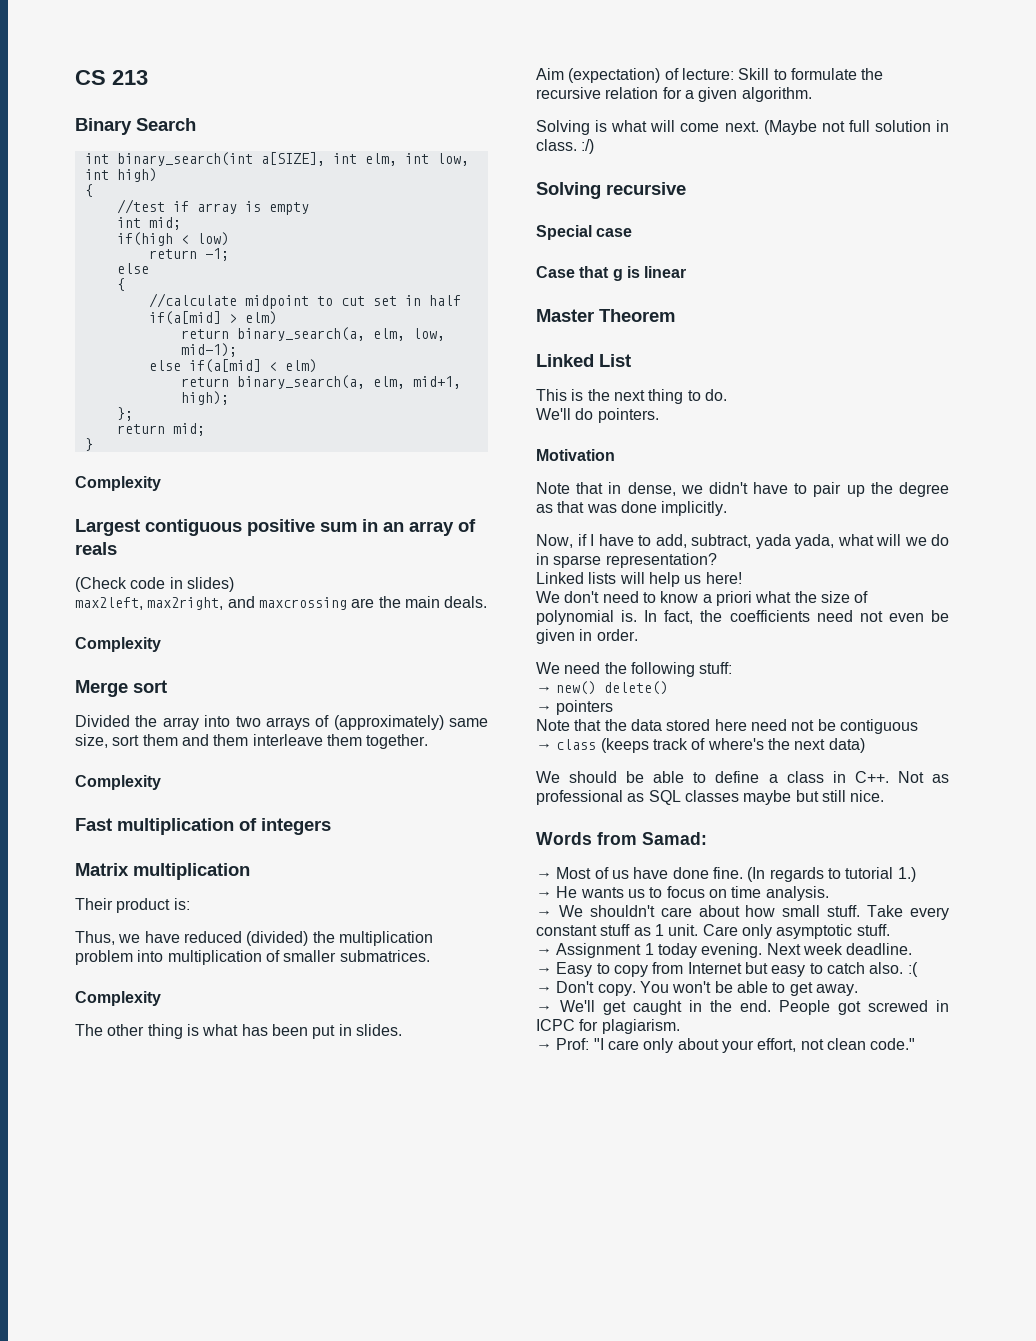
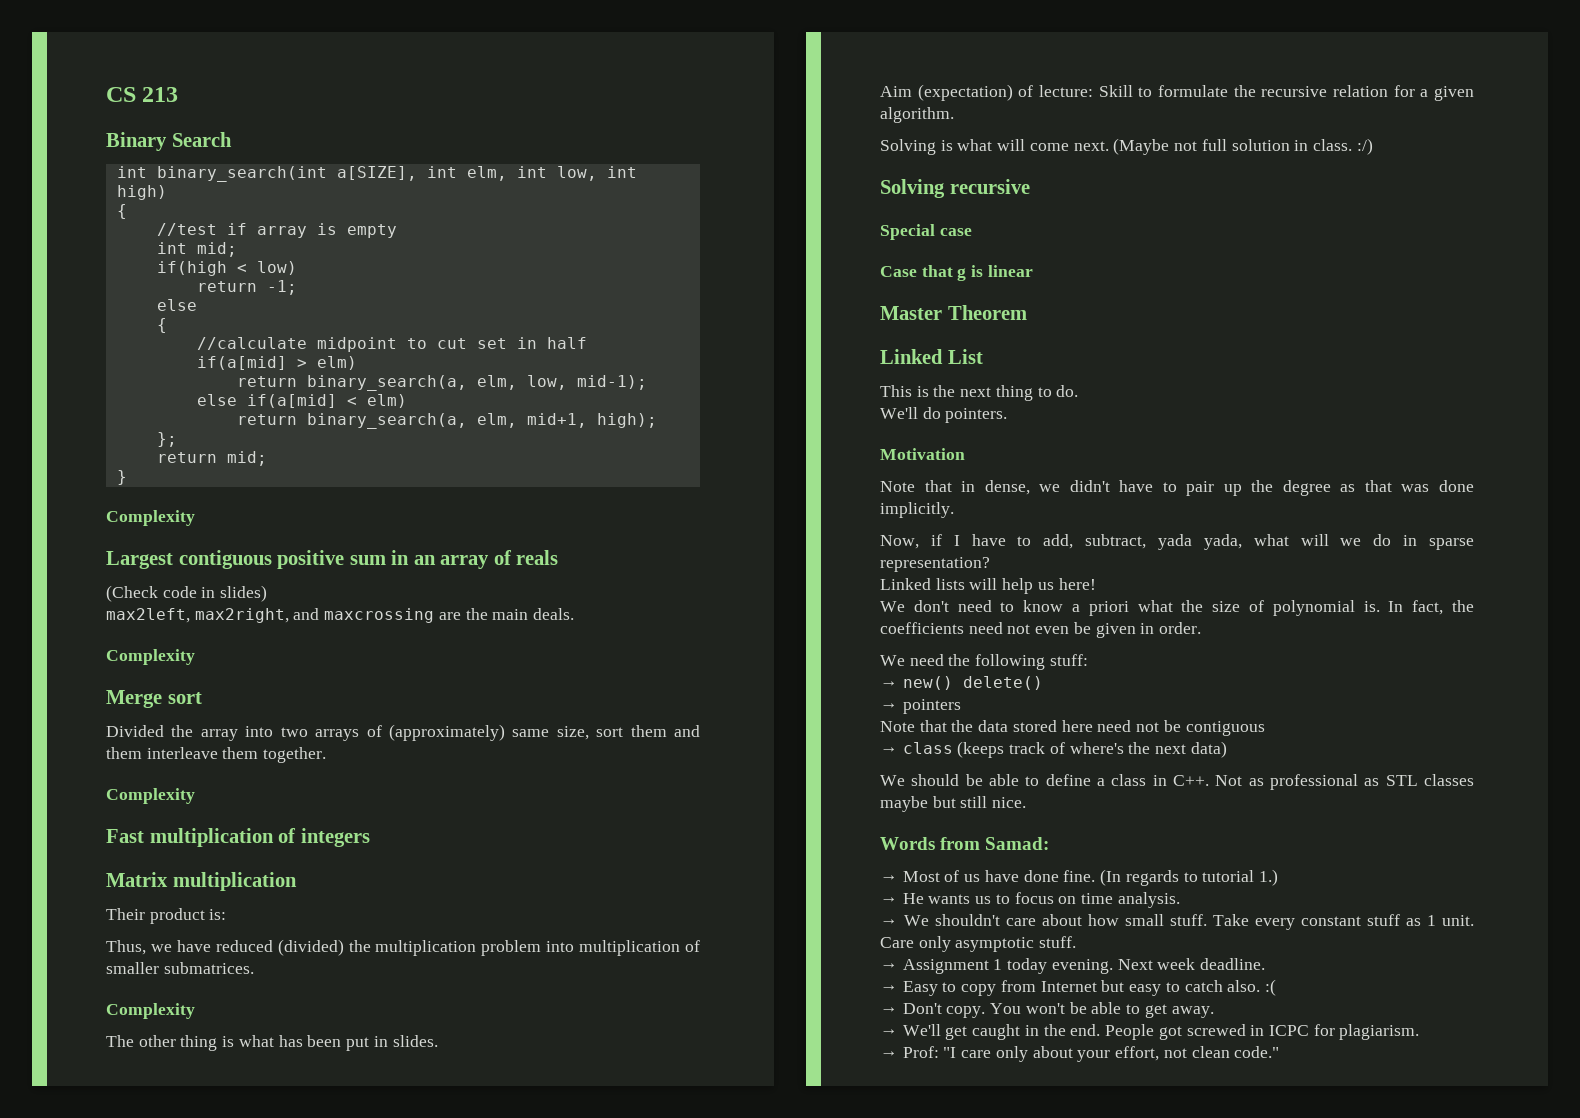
- We should be able to define a class in C++. Not as professional as SQL classes maybe but still nice.
+ We should be able to define a class in C++. Not as professional as STL classes maybe but still nice.

